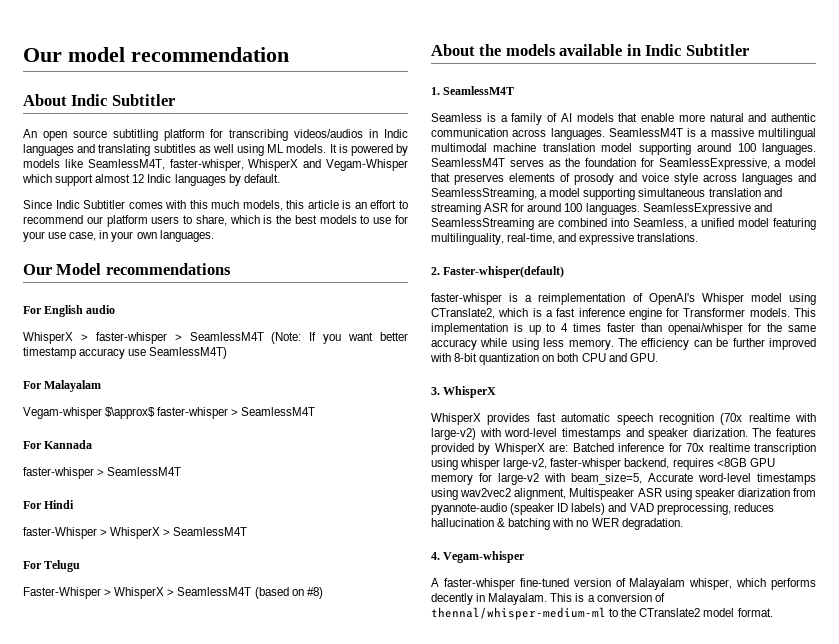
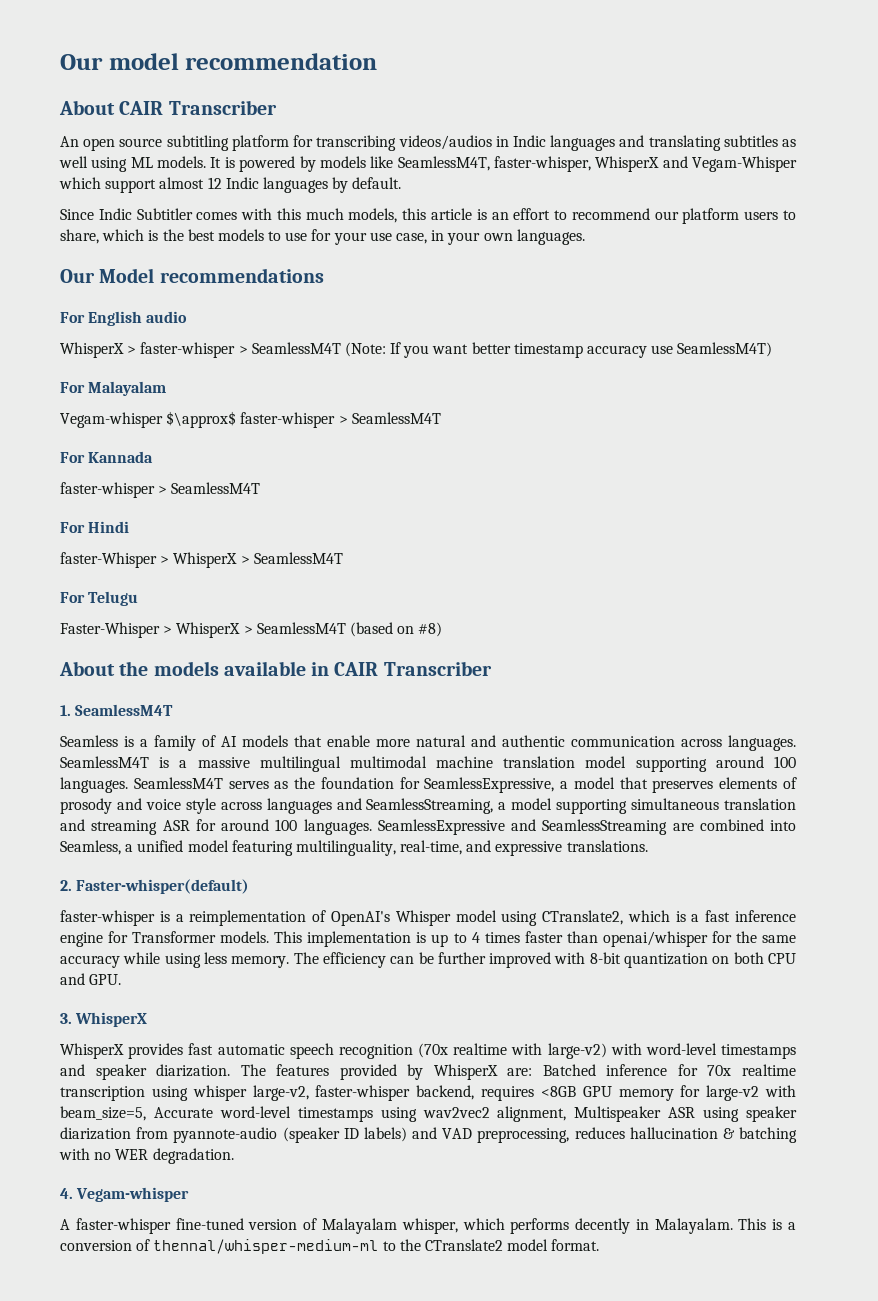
- About Indic Subtitler
+ About CAIR Transcriber
- About the models available in Indic Subtitler
+ About the models available in CAIR Transcriber

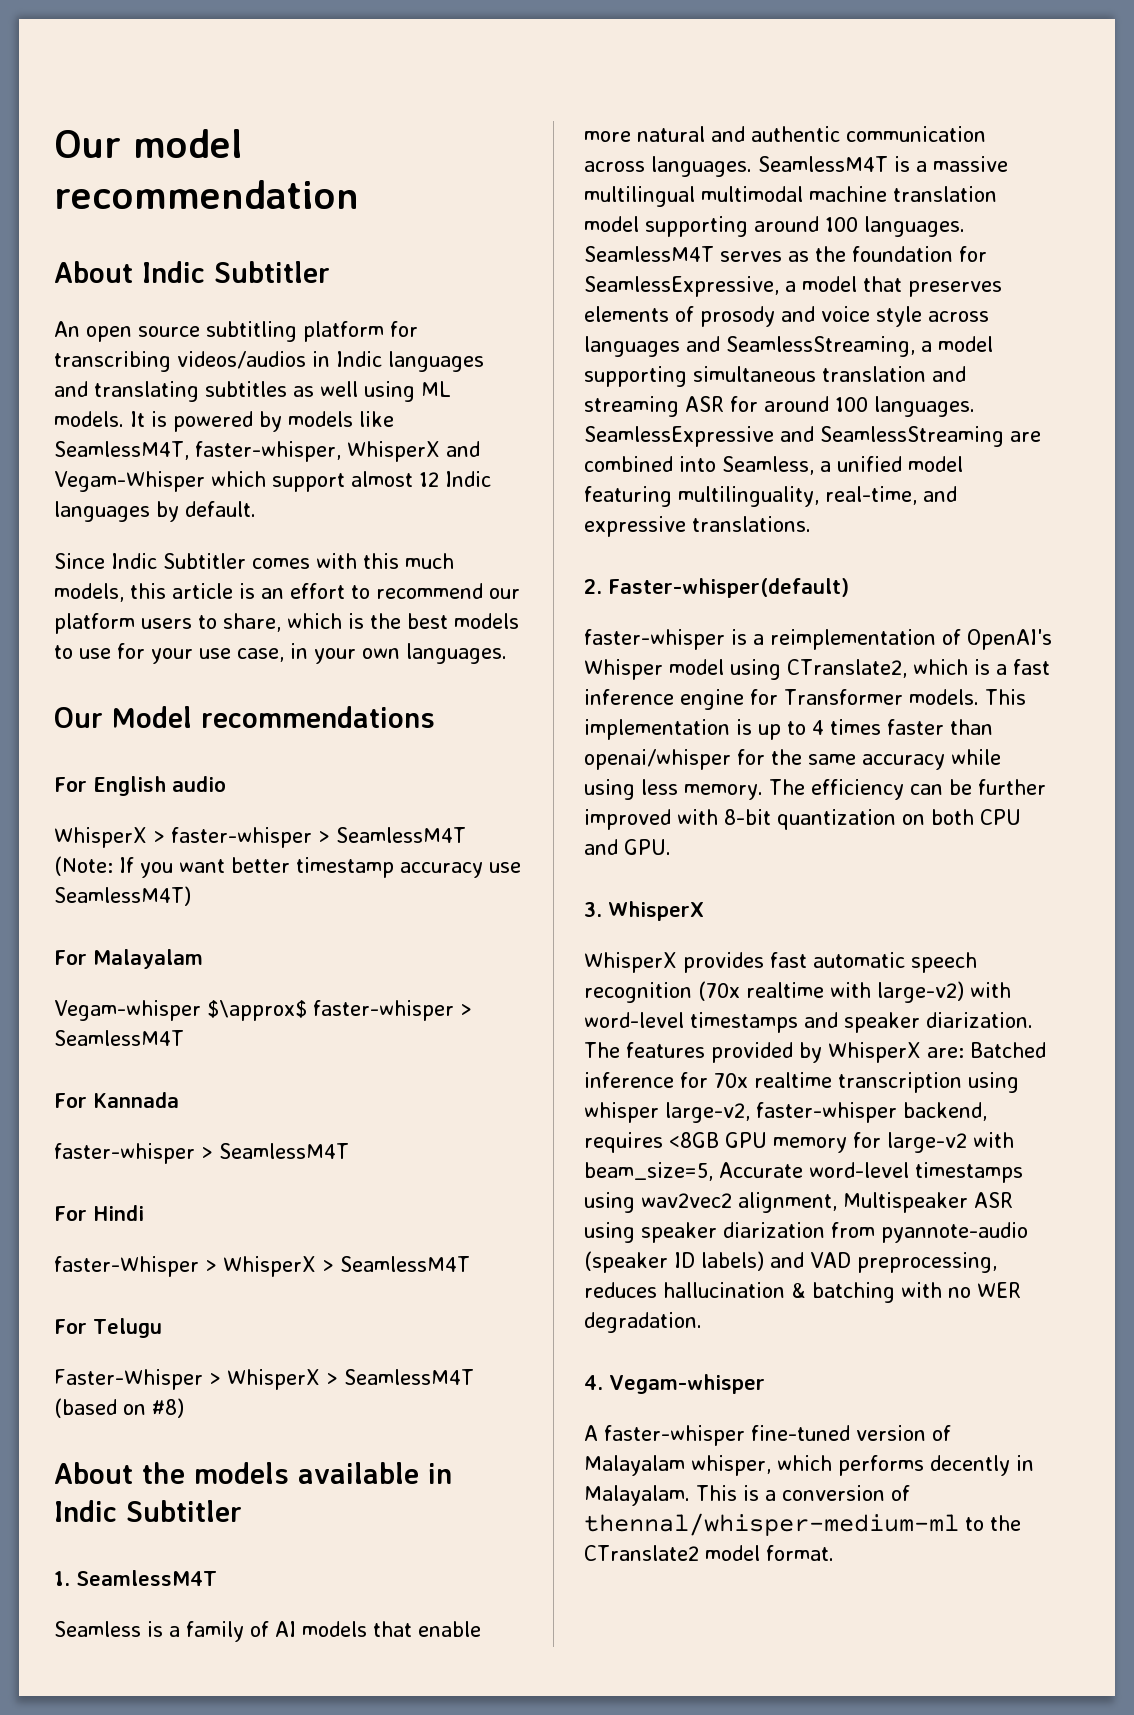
- About CAIR Transcriber
+ About Indic Subtitler
- About the models available in CAIR Transcriber
+ About the models available in Indic Subtitler

